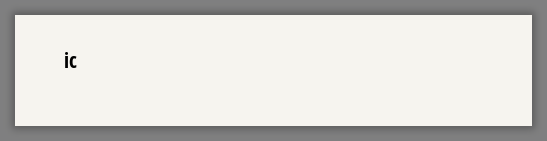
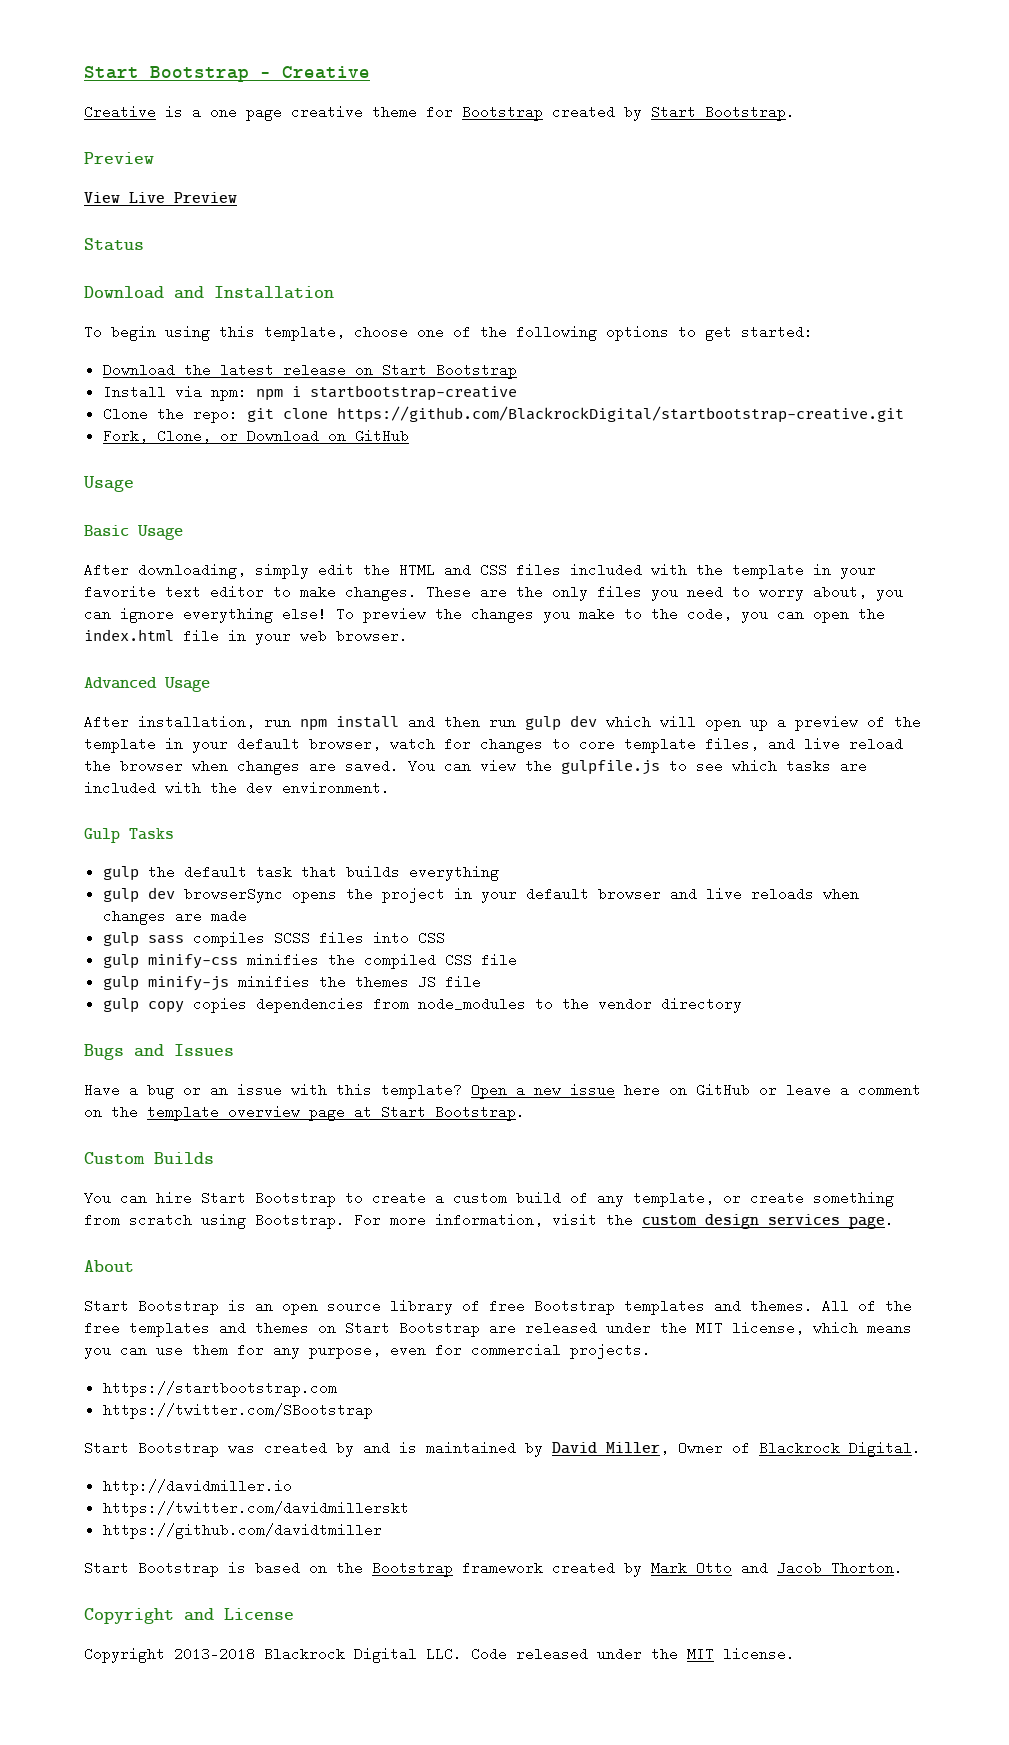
- ic
+ Start Bootstrap - Creative
+ Creative is a one page creative theme for Bootstrap created by Start Bootstrap.
+ Preview
+ View Live Preview
+ Status
+ Download and Installation
+ To begin using this template, choose one of the following options to get started:
+ Download the latest release on Start Bootstrap
+ Install via npm: npm i startbootstrap-creative
+ Clone the repo: git clone https://github.com/BlackrockDigital/startbootstrap-creative.git
+ Fork, Clone, or Download on GitHub
+ Usage
+ Basic Usage
+ After downloading, simply edit the HTML and CSS files included with the template in your favorite text editor to make changes. These are the only files you need to worry about, you can ignore everything else! To preview the changes you make to the code, you can open the index.html file in your web browser.
+ Advanced Usage
+ After installation, run npm install and then run gulp dev which will open up a preview of the template in your default browser, watch for changes to core template files, and live reload the browser when changes are saved. You can view the gulpfile.js to see which tasks are included with the dev environment.
+ Gulp Tasks
+ gulp the default task that builds everything
+ gulp dev browserSync opens the project in your default browser and live reloads when changes are made
+ gulp sass compiles SCSS files into CSS
+ gulp minify-css minifies the compiled CSS file
+ gulp minify-js minifies the themes JS file
+ gulp copy copies dependencies from node_modules to the vendor directory
+ Bugs and Issues
+ Have a bug or an issue with this template? Open a new issue here on GitHub or leave a comment on the template overview page at Start Bootstrap.
+ Custom Builds
+ You can hire Start Bootstrap to create a custom build of any template, or create something from scratch using Bootstrap. For more information, visit the custom design services page.
+ About
+ Start Bootstrap is an open source library of free Bootstrap templates and themes. All of the free templates and themes on Start Bootstrap are released under the MIT license, which means you can use them for any purpose, even for commercial projects.
+ https://startbootstrap.com
+ https://twitter.com/SBootstrap
+ Start Bootstrap was created by and is maintained by David Miller, Owner of Blackrock Digital.
+ http://davidmiller.io
+ https://twitter.com/davidmillerskt
+ https://github.com/davidtmiller
+ Start Bootstrap is based on the Bootstrap framework created by Mark Otto and Jacob Thorton.
+ Copyright and License
+ Copyright 2013-2018 Blackrock Digital LLC. Code released under the MIT license.

